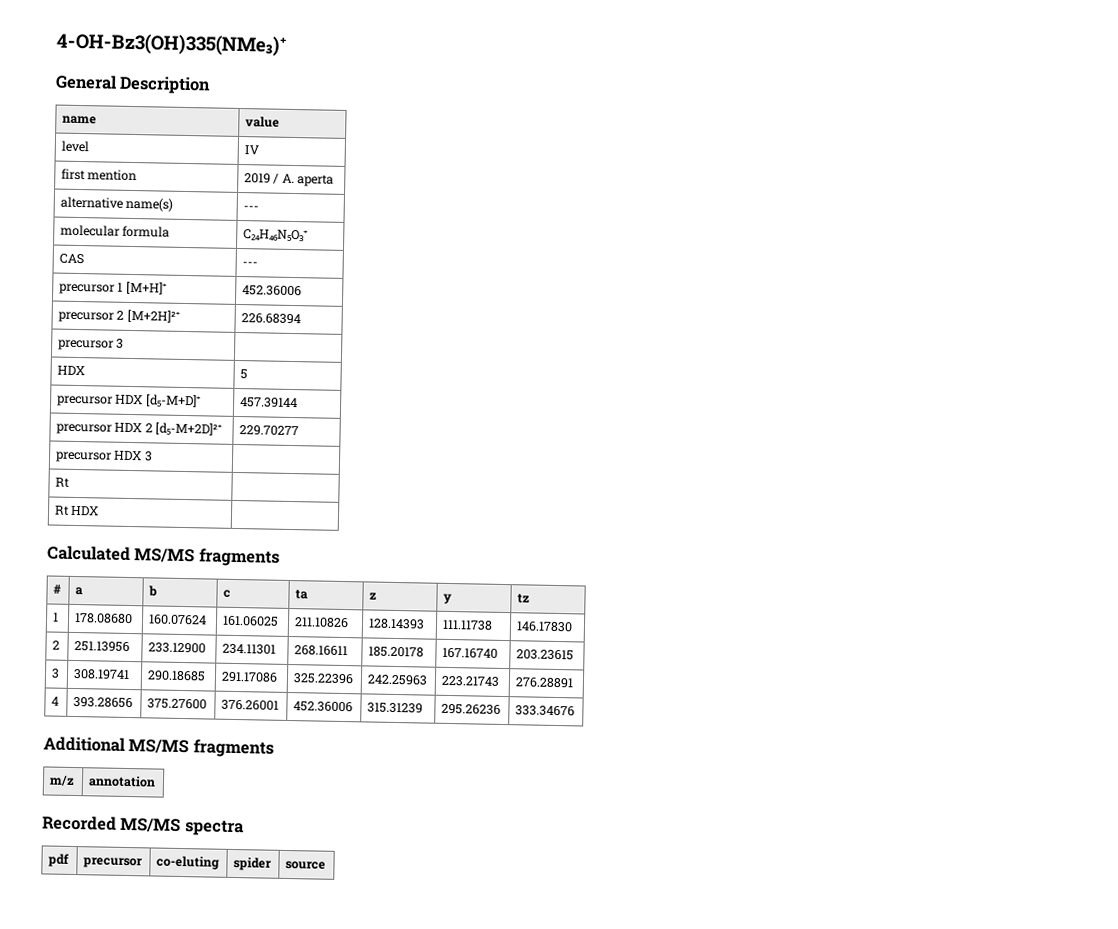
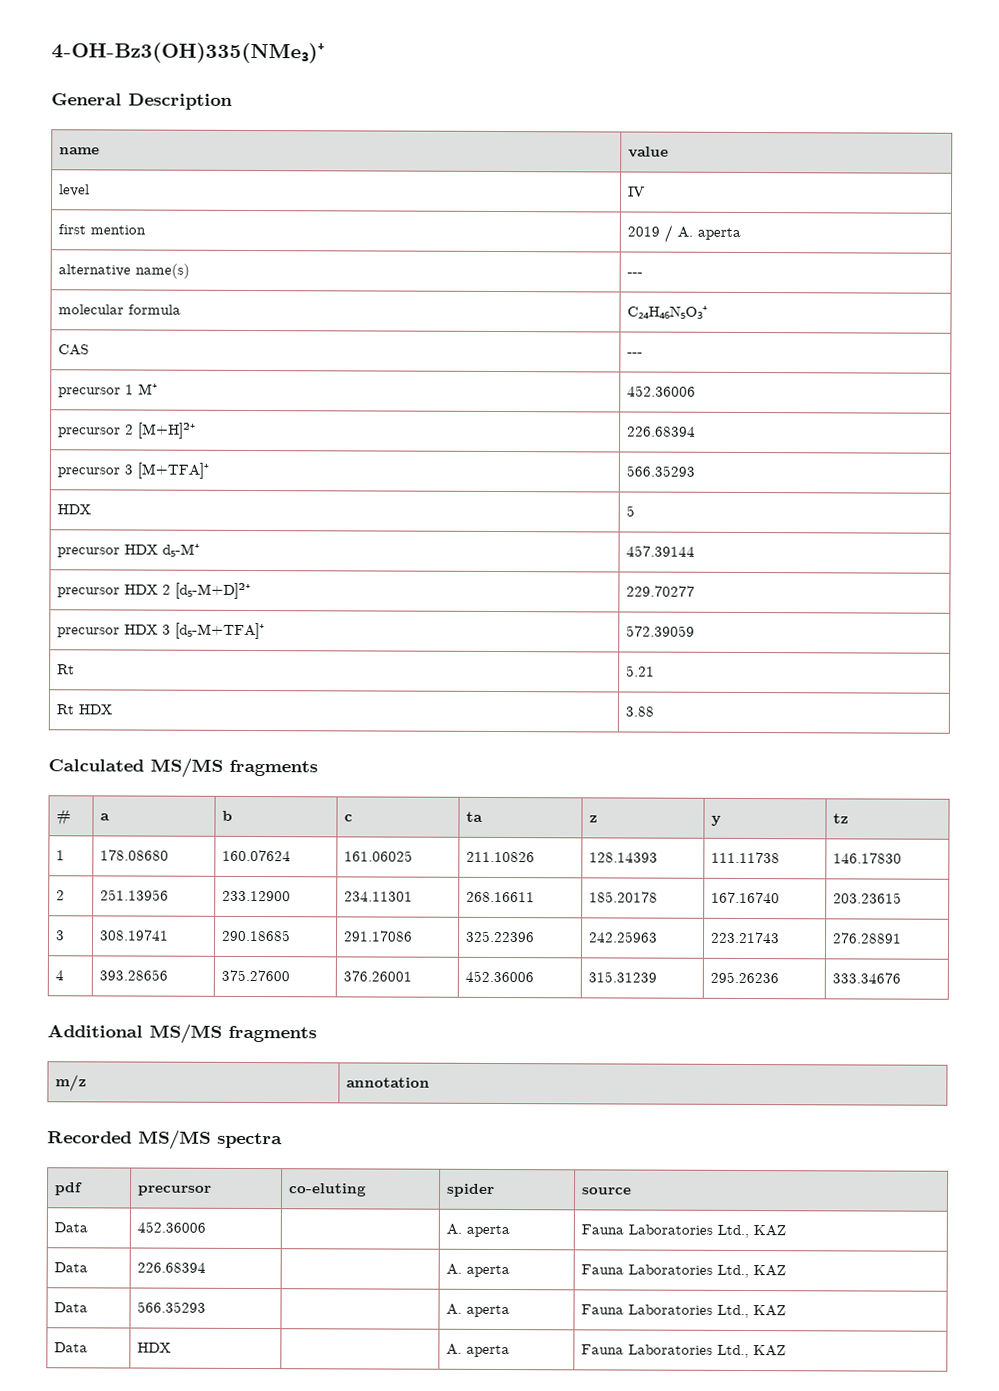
- precursor 1 [M+H]⁺ | 452.36006
+ precursor 1 M⁺ | 452.36006
- precursor 2 [M+2H]²⁺ | 226.68394
+ precursor 2 [M+H]²⁺ | 226.68394
- precursor 3 |
+ precursor 3 [M+TFA]⁺ | 566.35293
- precursor HDX [d₅-M+D]⁺ | 457.39144
+ precursor HDX d₅-M⁺ | 457.39144
- precursor HDX 2 [d₅-M+2D]²⁺ | 229.70277
+ precursor HDX 2 [d₅-M+D]²⁺ | 229.70277
- precursor HDX 3 |
+ precursor HDX 3 [d₅-M+TFA]⁺ | 572.39059
- Rt |
+ Rt | 5.21
- Rt HDX |
+ Rt HDX | 3.88
+ Data | 452.36006 | | A. aperta | Fauna Laboratories Ltd., KAZ
+ Data | 226.68394 | | A. aperta | Fauna Laboratories Ltd., KAZ
+ Data | 566.35293 | | A. aperta | Fauna Laboratories Ltd., KAZ
+ Data | HDX | | A. aperta | Fauna Laboratories Ltd., KAZ

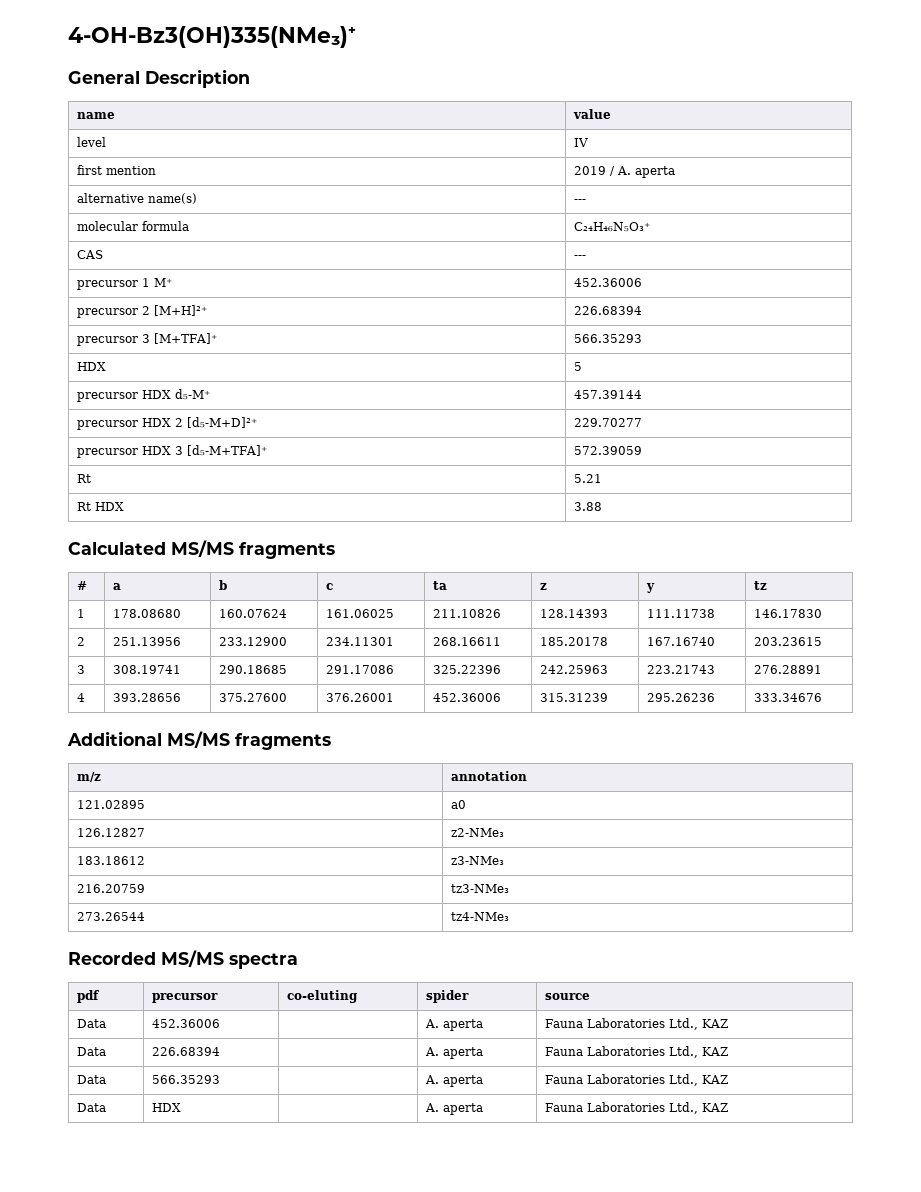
+ 121.02895 | a0
+ 126.12827 | z2-NMe₃
+ 183.18612 | z3-NMe₃
+ 216.20759 | tz3-NMe₃
+ 273.26544 | tz4-NMe₃

